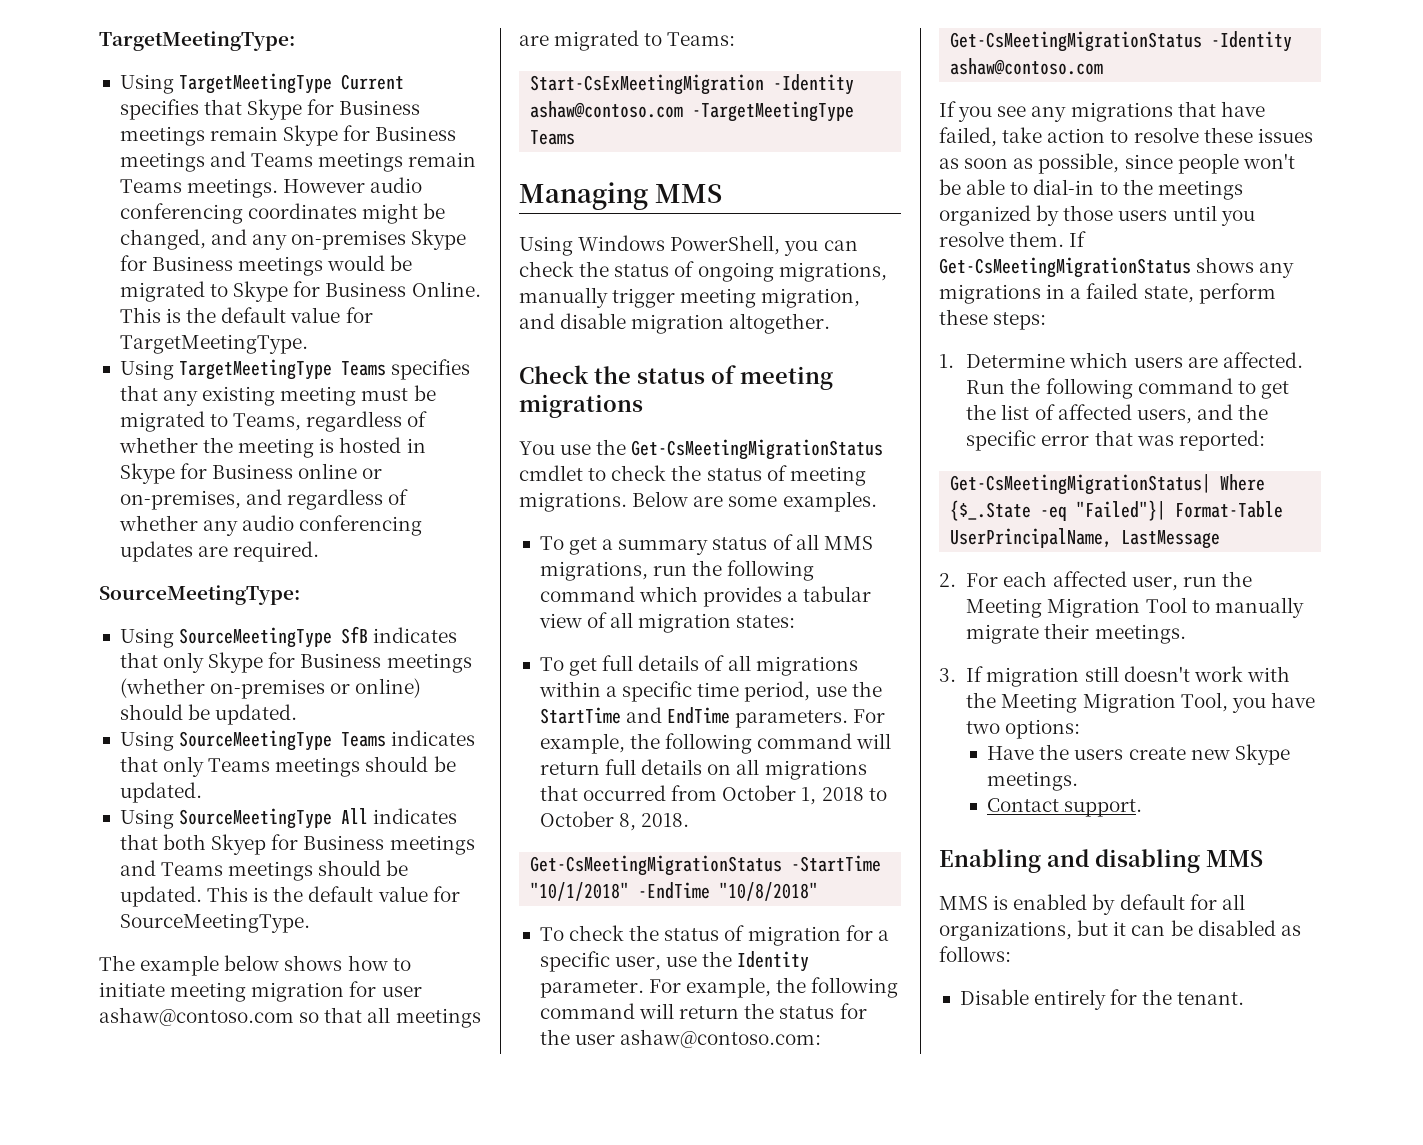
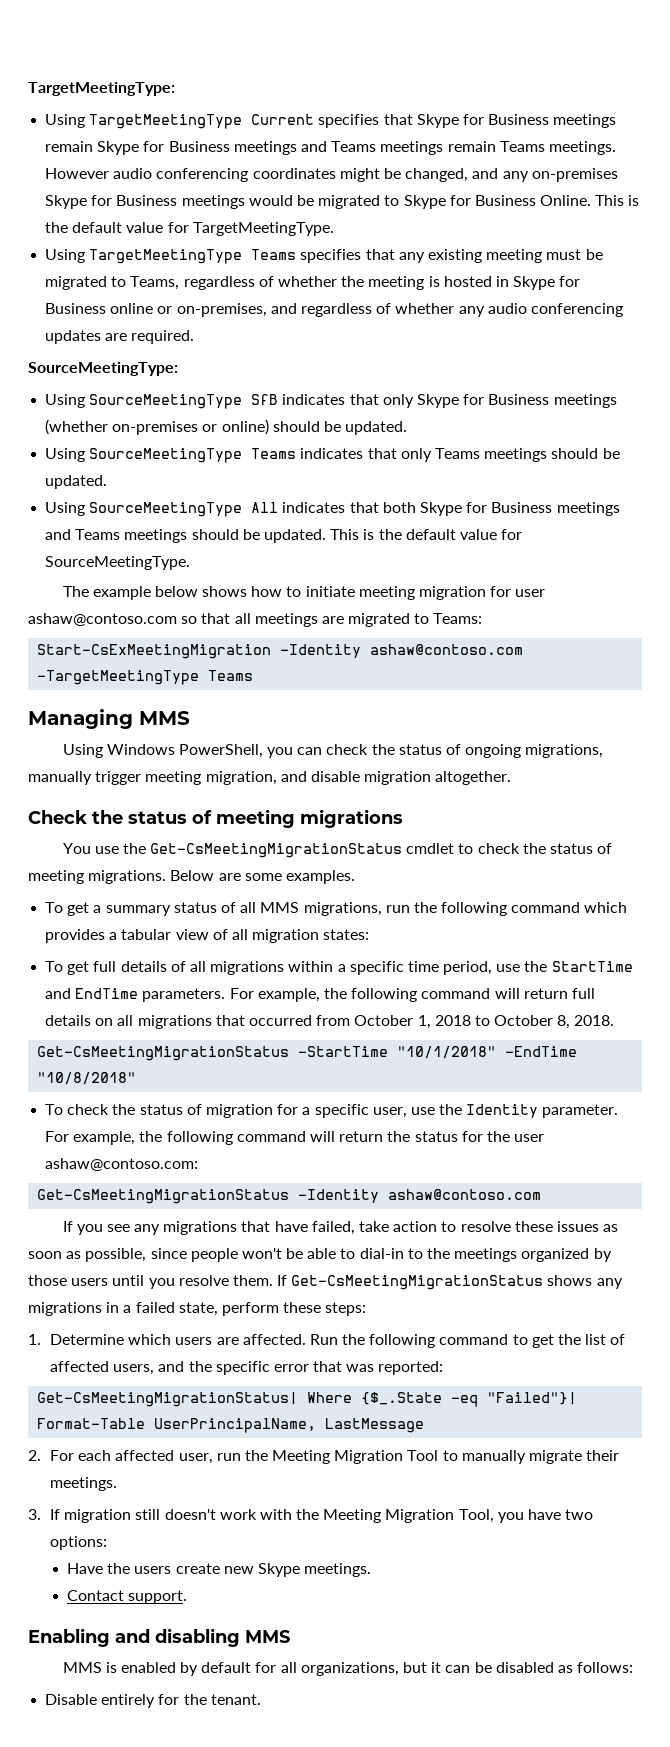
- Using SourceMeetingType All indicates that both Skyep for Business meetings and Teams meetings should be updated.
+ Using SourceMeetingType All indicates that both Skype for Business meetings and Teams meetings should be updated.

